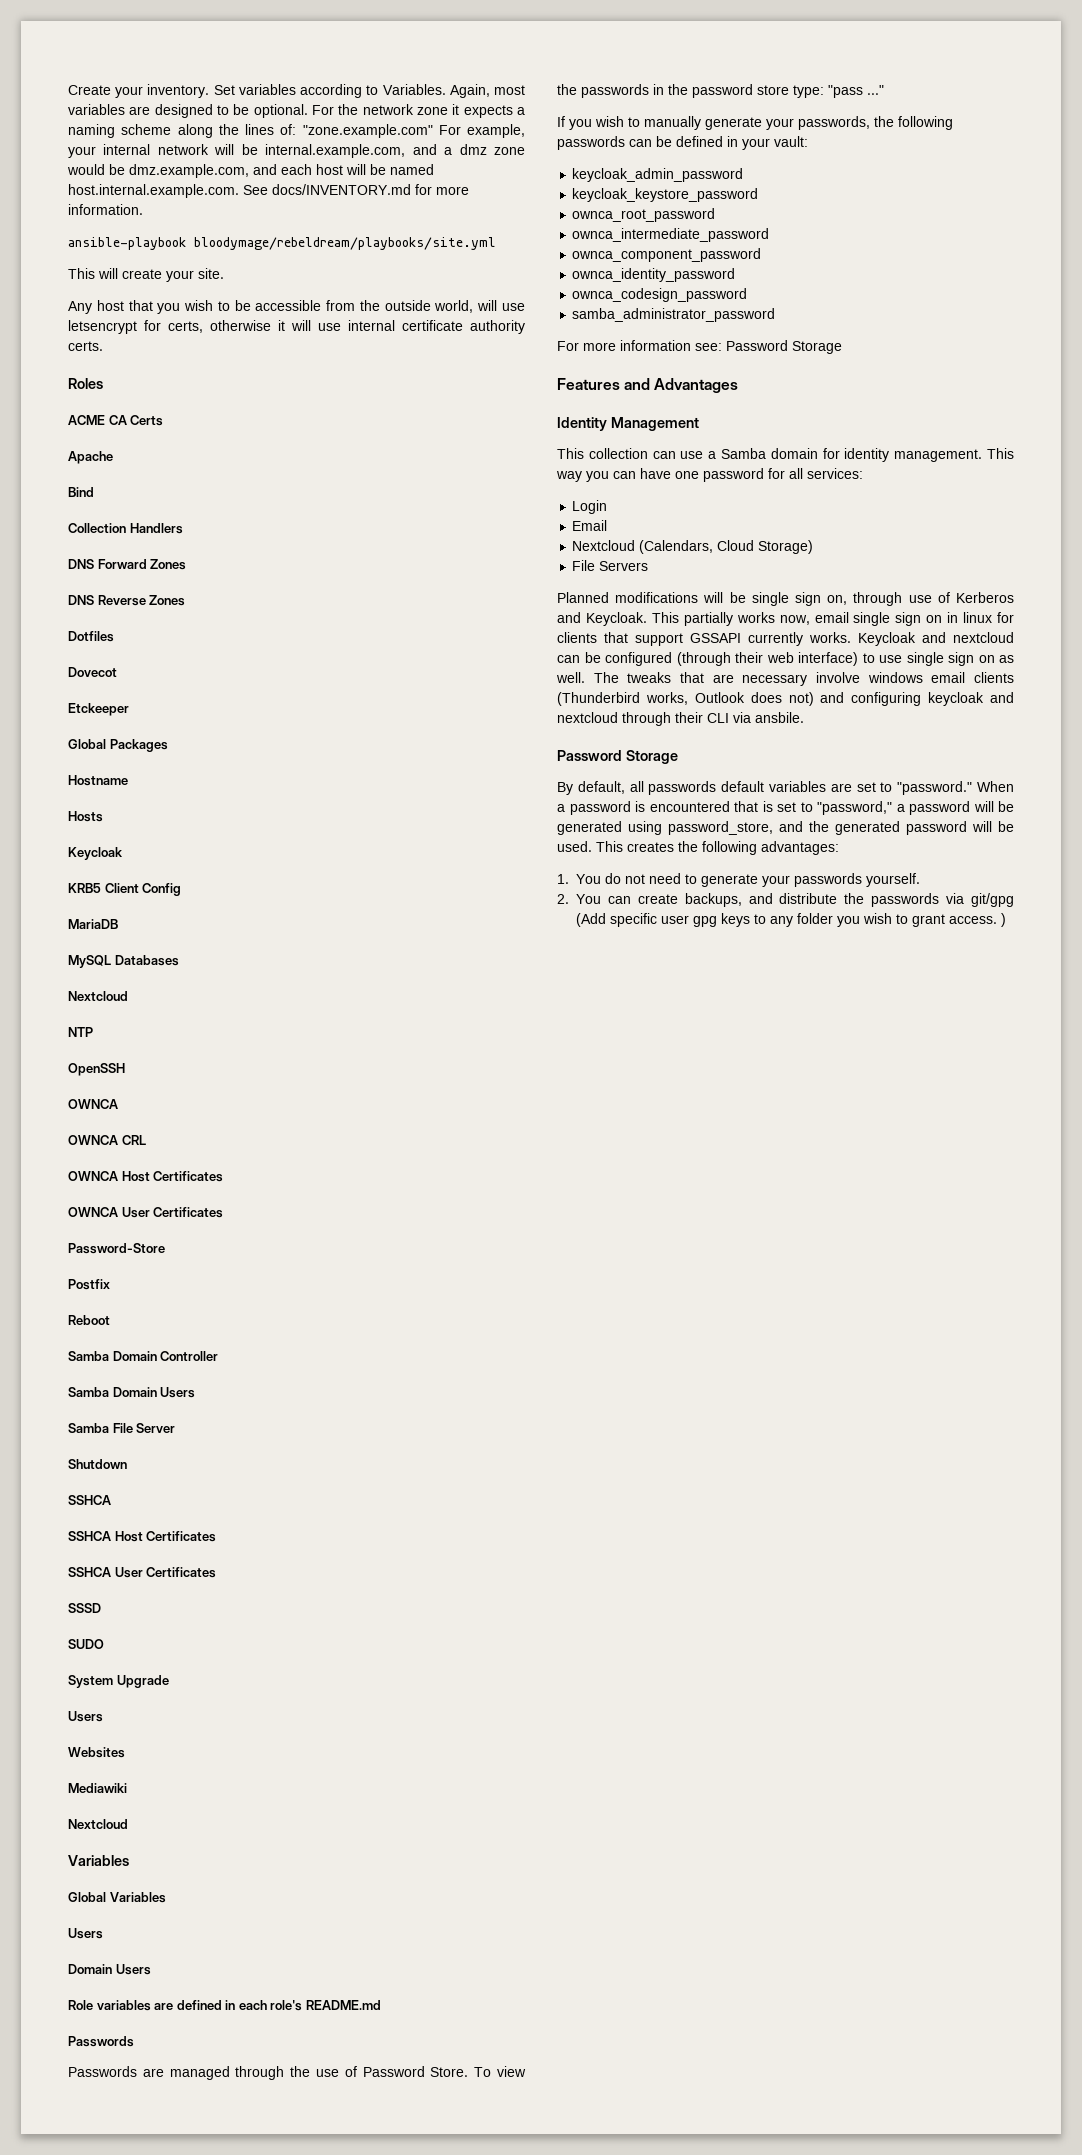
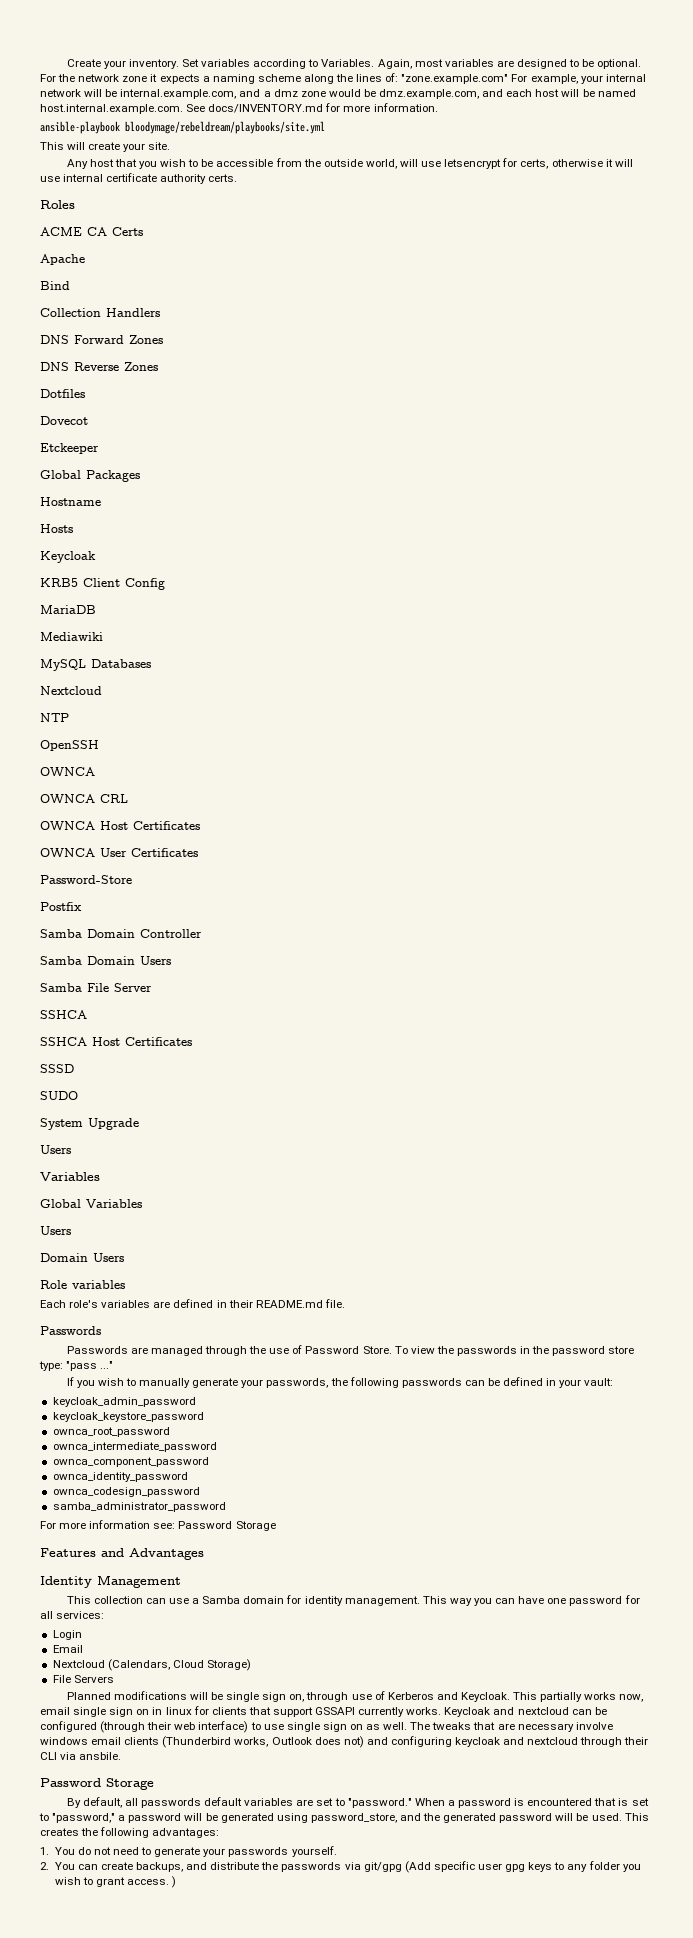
+ Mediawiki
- Reboot
- Shutdown
- SSHCA User Certificates
- Websites
- Mediawiki
- Nextcloud
- Role variables are defined in each role's README.md
+ Role variables
+ Each role's variables are defined in their README.md file.

